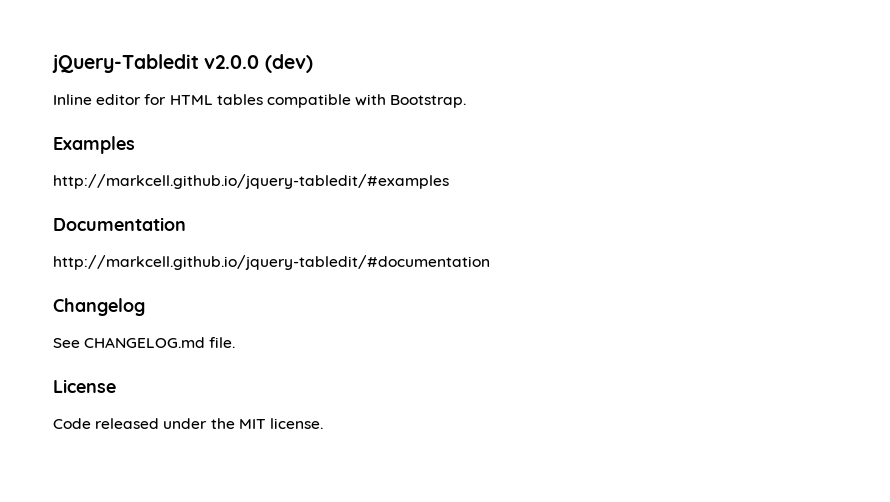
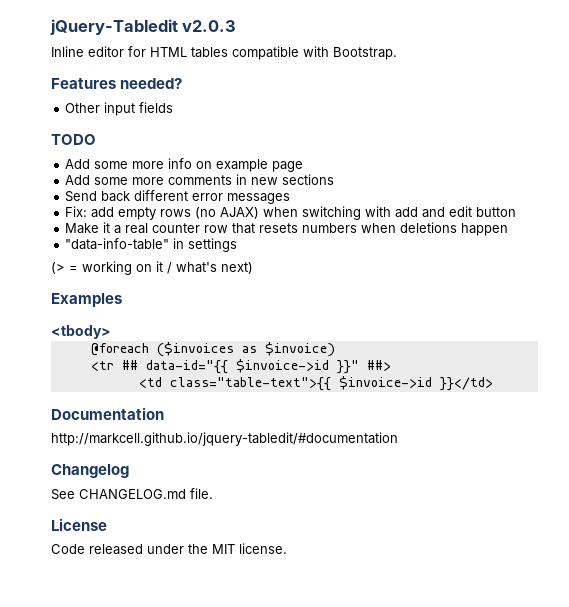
- jQuery-Tabledit v2.0.0 (dev)
+ jQuery-Tabledit v2.0.3
+ Features needed?
+ Other input fields
+ TODO
+ Add some more info on example page
+ Add some more comments in new sections
+ Send back different error messages
+ Fix: add empty rows (no AJAX) when switching with add and edit button
+ Make it a real counter row that resets numbers when deletions happen
+ "data-info-table" in settings
+ (> = working on it / what's next)
  Examples
- http://markcell.github.io/jquery-tabledit/#examples
+ <tbody>
+ @foreach ($invoices as $invoice)
+ <tr ## data-id="{{ $invoice->id }}" ##>
+ <td class="table-text">{{ $invoice->id }}</td>

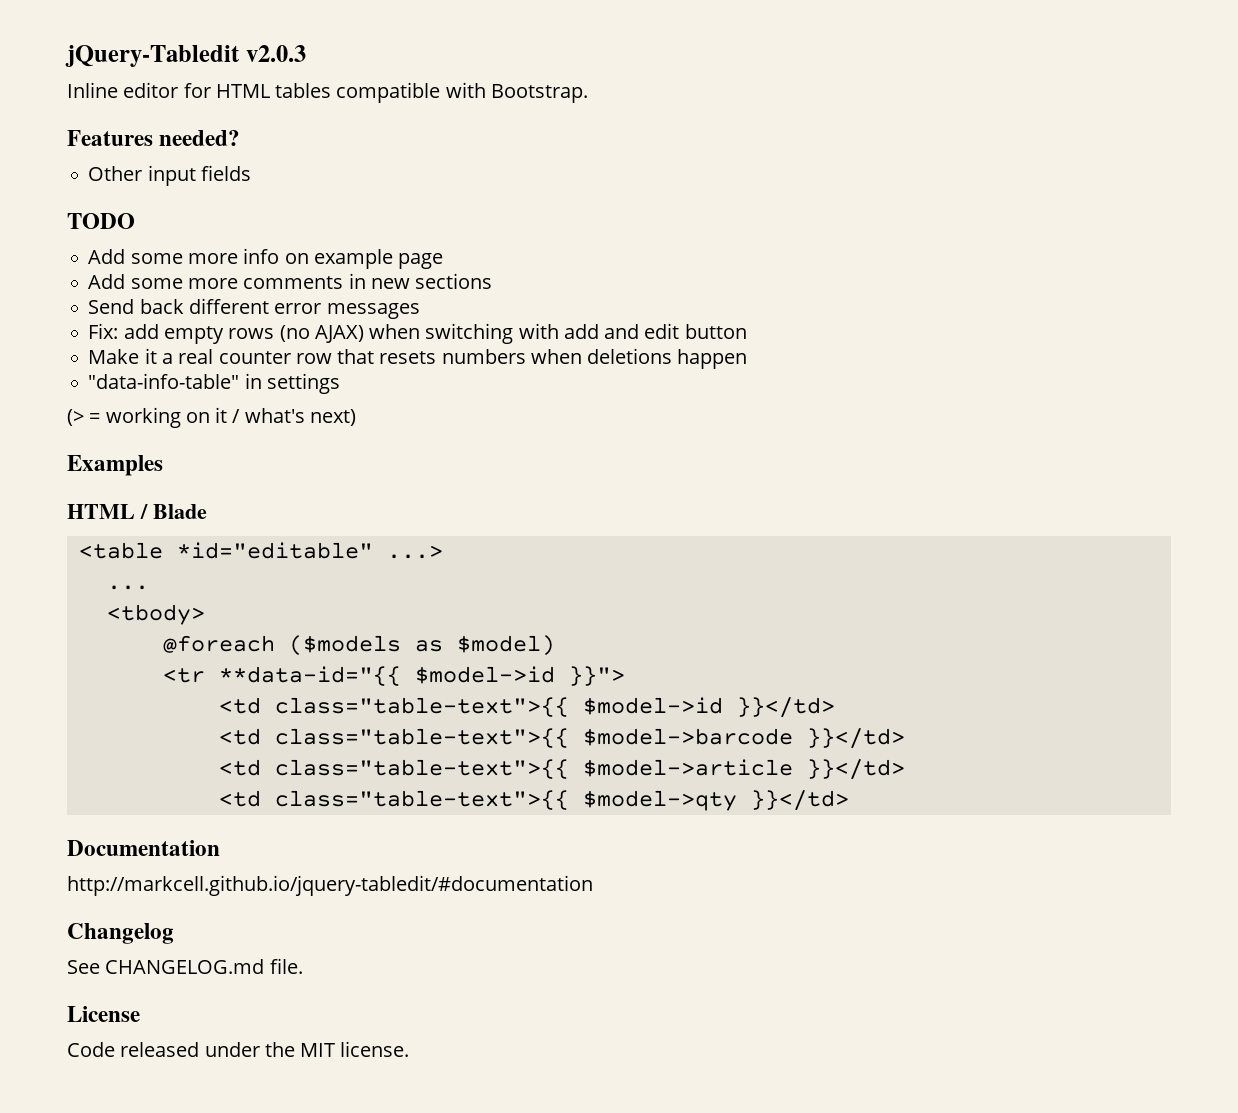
+ HTML / Blade
+ <table *id="editable" ...>
+ ...
  <tbody>
- @foreach ($invoices as $invoice)
- <tr ## data-id="{{ $invoice->id }}" ##>
- <td class="table-text">{{ $invoice->id }}</td>
+ @foreach ($models as $model)
+ <tr **data-id="{{ $model->id }}">
+ <td class="table-text">{{ $model->id }}</td>
+ <td class="table-text">{{ $model->barcode }}</td>
+ <td class="table-text">{{ $model->article }}</td>
+ <td class="table-text">{{ $model->qty }}</td>

